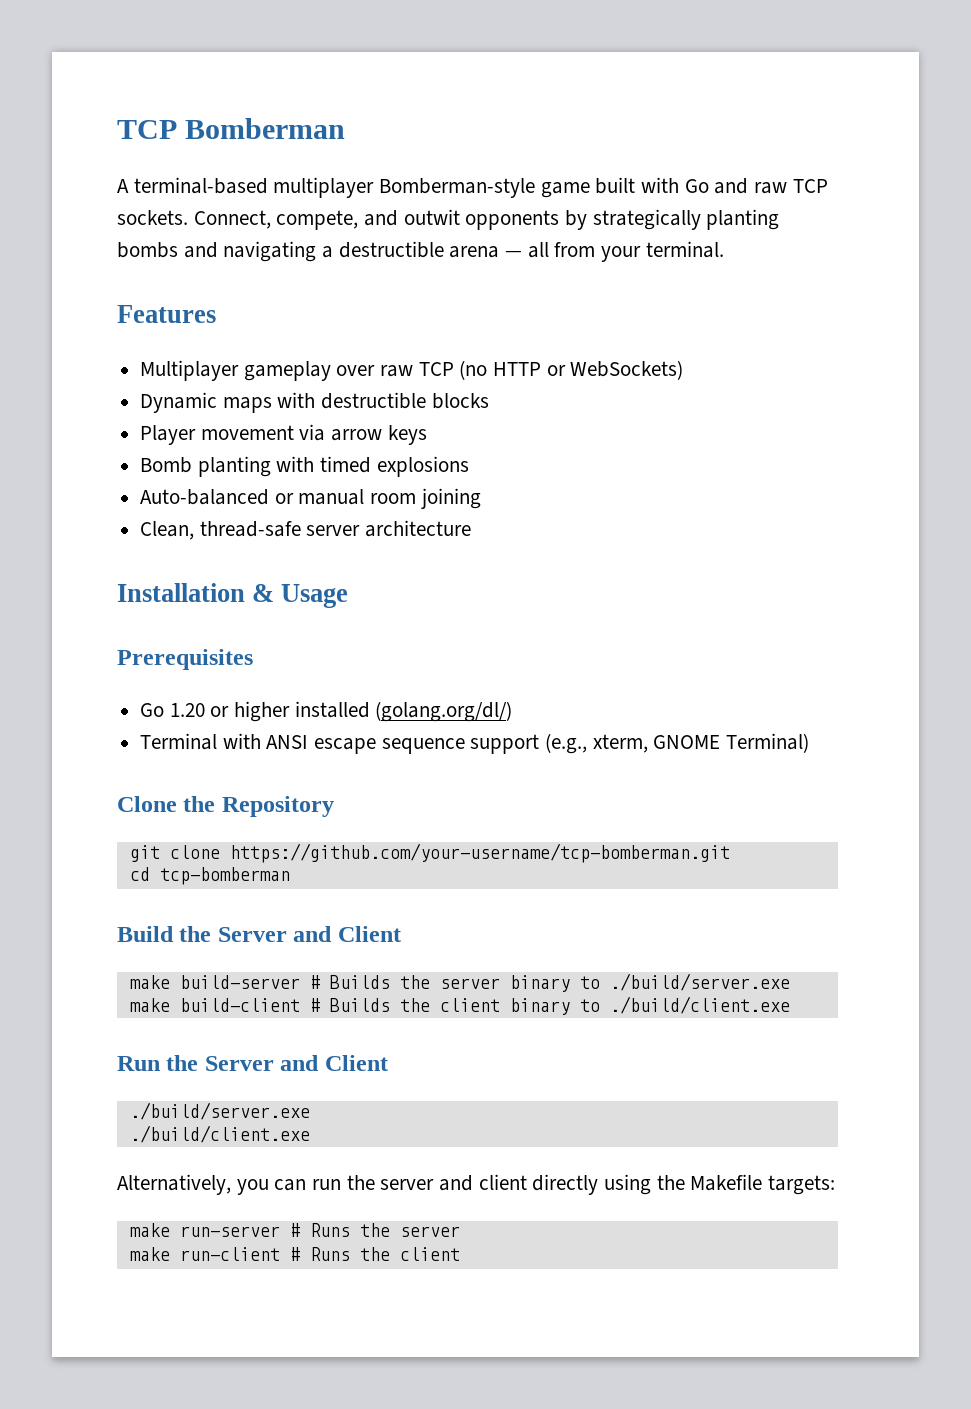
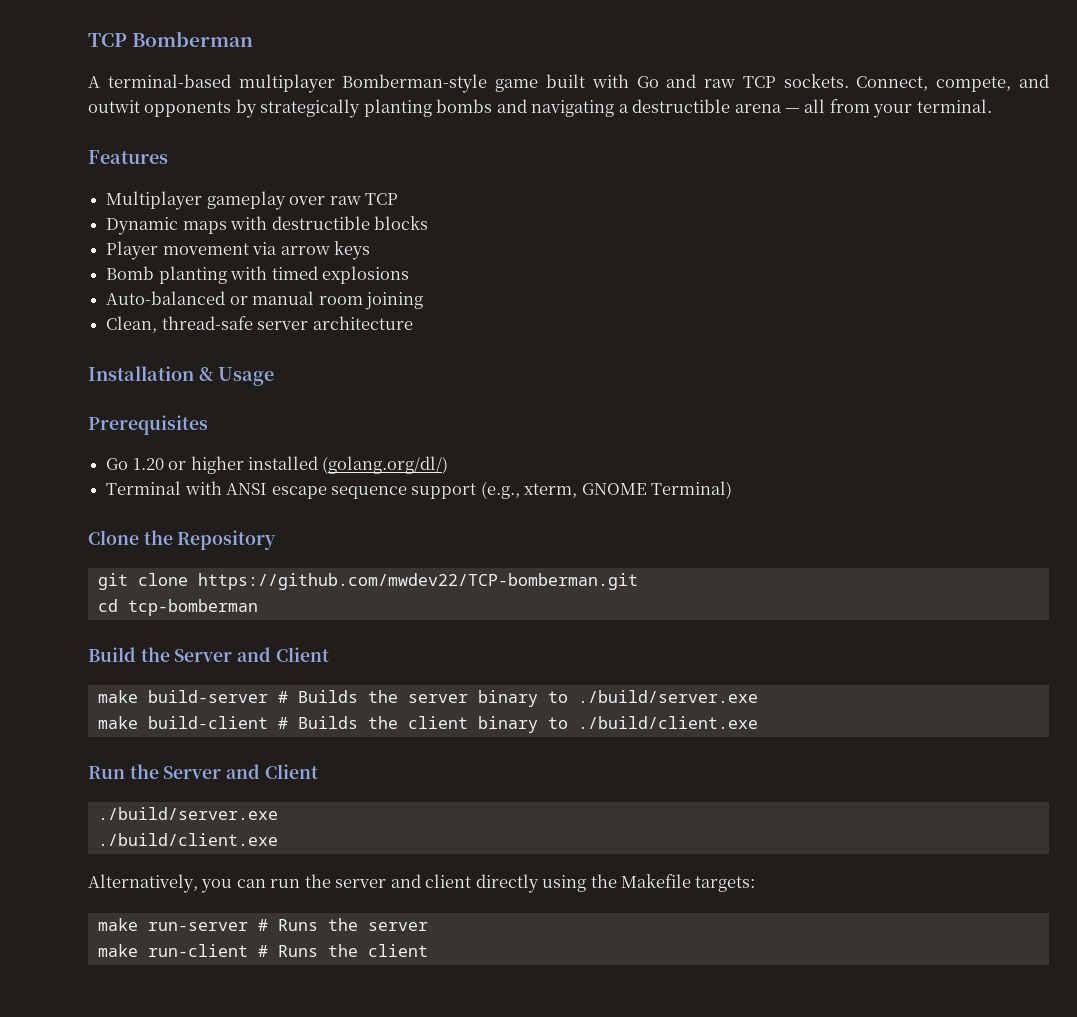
- Multiplayer gameplay over raw TCP (no HTTP or WebSockets)
+ Multiplayer gameplay over raw TCP
- git clone https://github.com/your-username/tcp-bomberman.git
+ git clone https://github.com/mwdev22/TCP-bomberman.git

